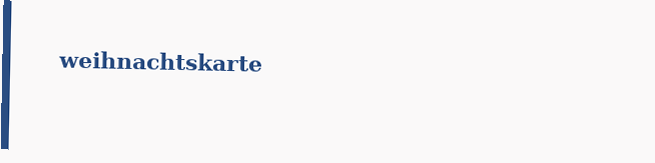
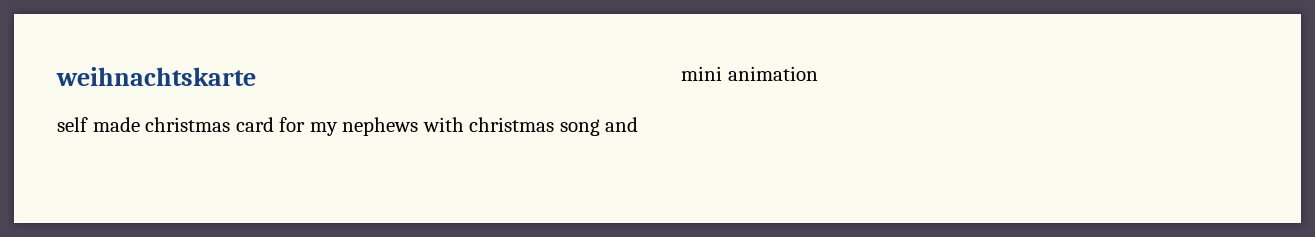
+ self made christmas card for my nephews with christmas song and mini animation

